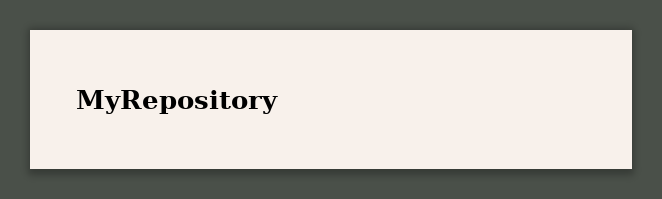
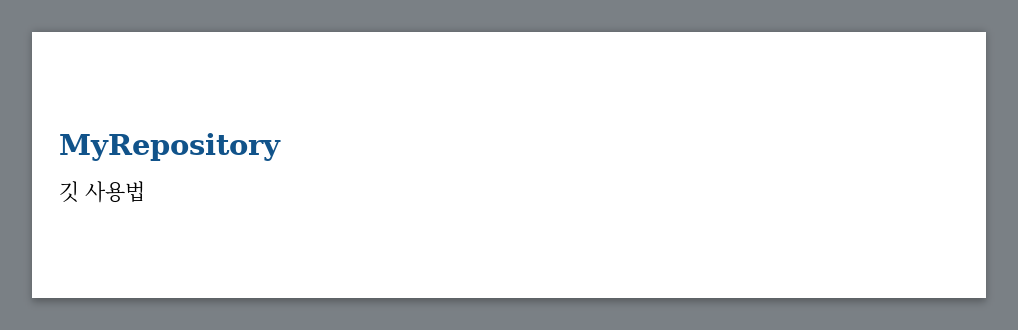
+ 깃 사용법

